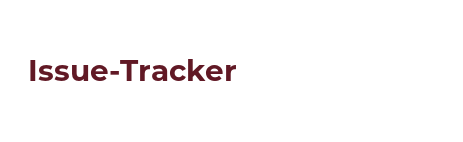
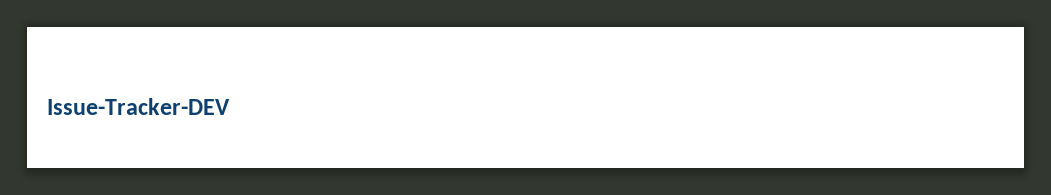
- Issue-Tracker
+ Issue-Tracker-DEV

